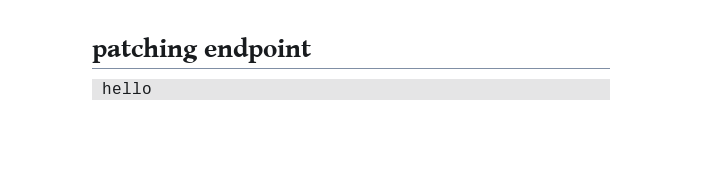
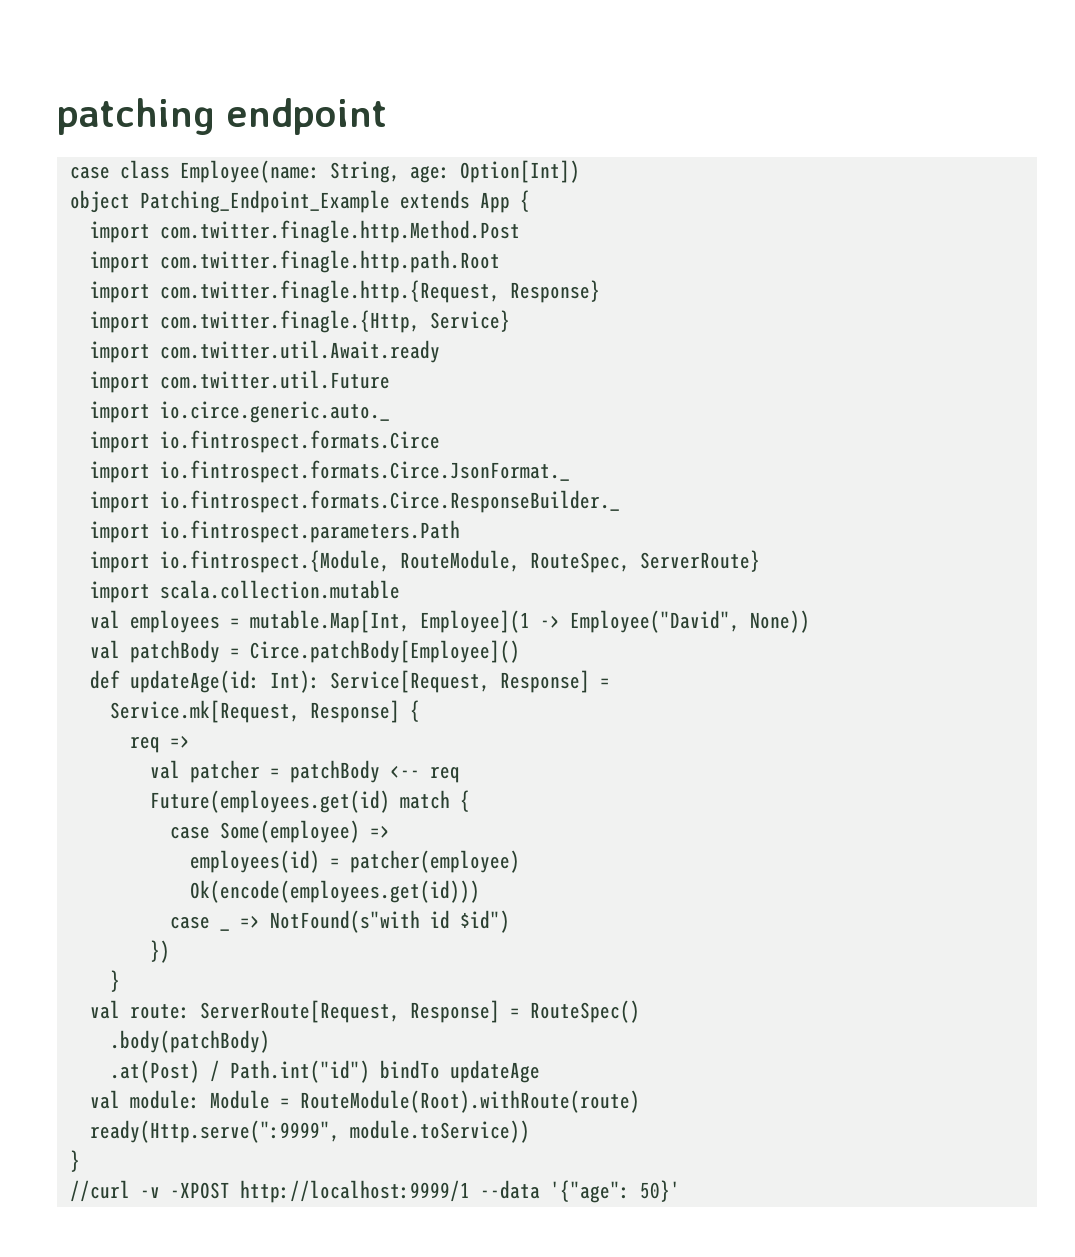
- hello
+ case class Employee(name: String, age: Option[Int])
+ object Patching_Endpoint_Example extends App {
+ import com.twitter.finagle.http.Method.Post
+ import com.twitter.finagle.http.path.Root
+ import com.twitter.finagle.http.{Request, Response}
+ import com.twitter.finagle.{Http, Service}
+ import com.twitter.util.Await.ready
+ import com.twitter.util.Future
+ import io.circe.generic.auto._
+ import io.fintrospect.formats.Circe
+ import io.fintrospect.formats.Circe.JsonFormat._
+ import io.fintrospect.formats.Circe.ResponseBuilder._
+ import io.fintrospect.parameters.Path
+ import io.fintrospect.{Module, RouteModule, RouteSpec, ServerRoute}
+ import scala.collection.mutable
+ val employees = mutable.Map[Int, Employee](1 -> Employee("David", None))
+ val patchBody = Circe.patchBody[Employee]()
+ def updateAge(id: Int): Service[Request, Response] =
+ Service.mk[Request, Response] {
+ req =>
+ val patcher = patchBody <-- req
+ Future(employees.get(id) match {
+ case Some(employee) =>
+ employees(id) = patcher(employee)
+ Ok(encode(employees.get(id)))
+ case _ => NotFound(s"with id $id")
+ })
+ }
+ val route: ServerRoute[Request, Response] = RouteSpec()
+ .body(patchBody)
+ .at(Post) / Path.int("id") bindTo updateAge
+ val module: Module = RouteModule(Root).withRoute(route)
+ ready(Http.serve(":9999", module.toService))
+ }
+ //curl -v -XPOST http://localhost:9999/1 --data '{"age": 50}'

